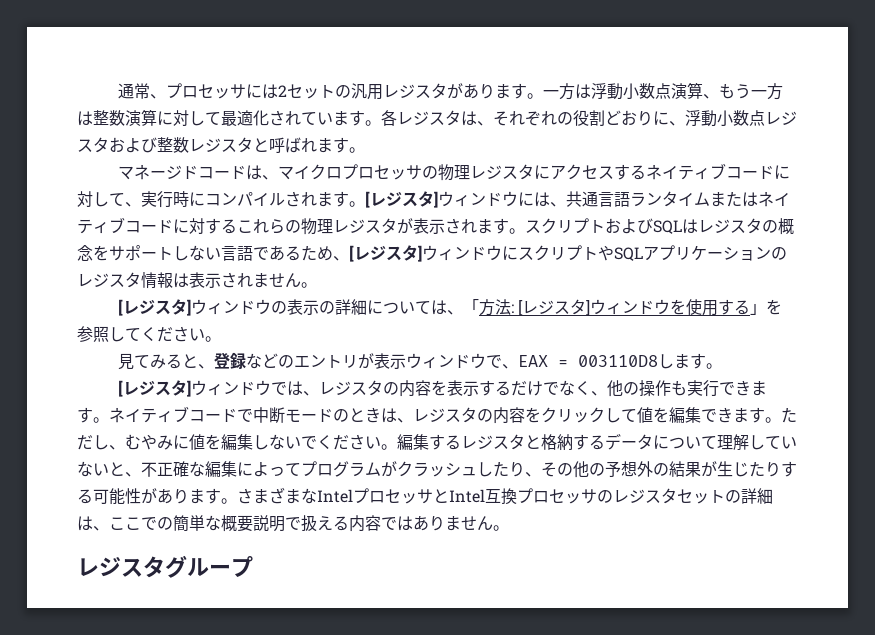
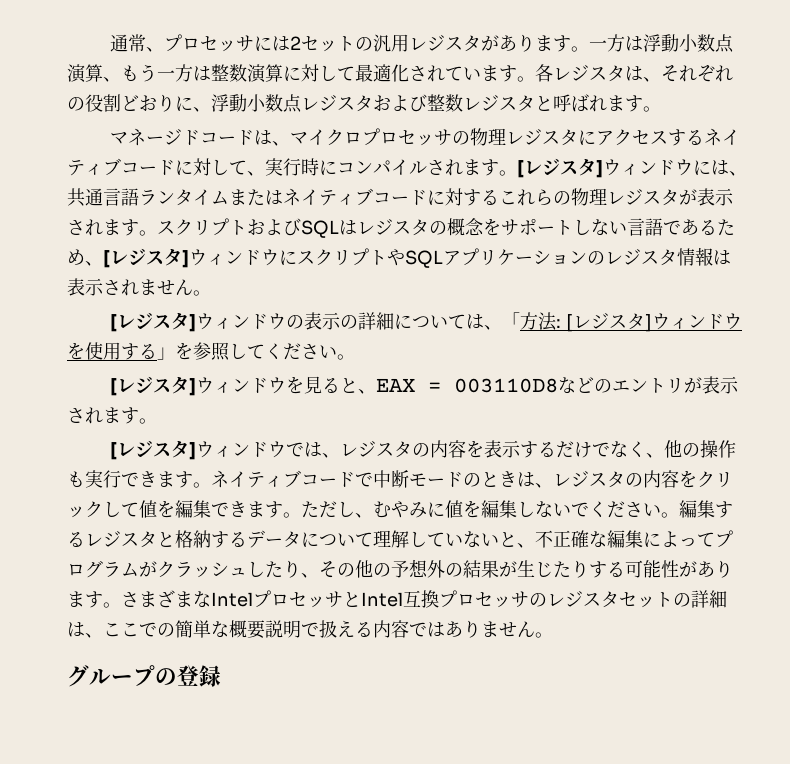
- 見てみると、登録などのエントリが表示ウィンドウで、EAX = 003110D8します。
+ [レジスタ]ウィンドウを見ると、EAX = 003110D8などのエントリが表示されます。
- レジスタグループ
+ グループの登録

